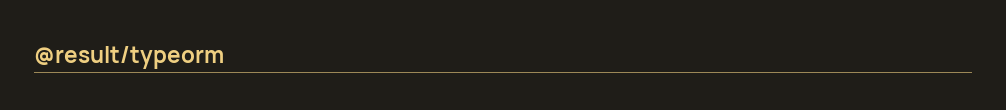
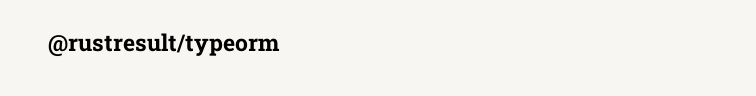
- @result/typeorm
+ @rustresult/typeorm

